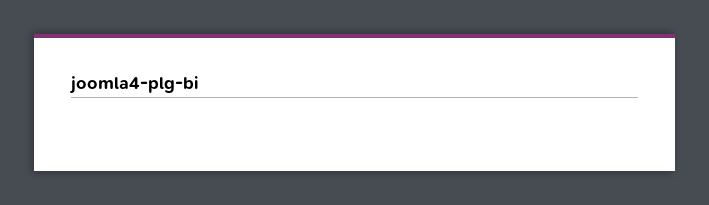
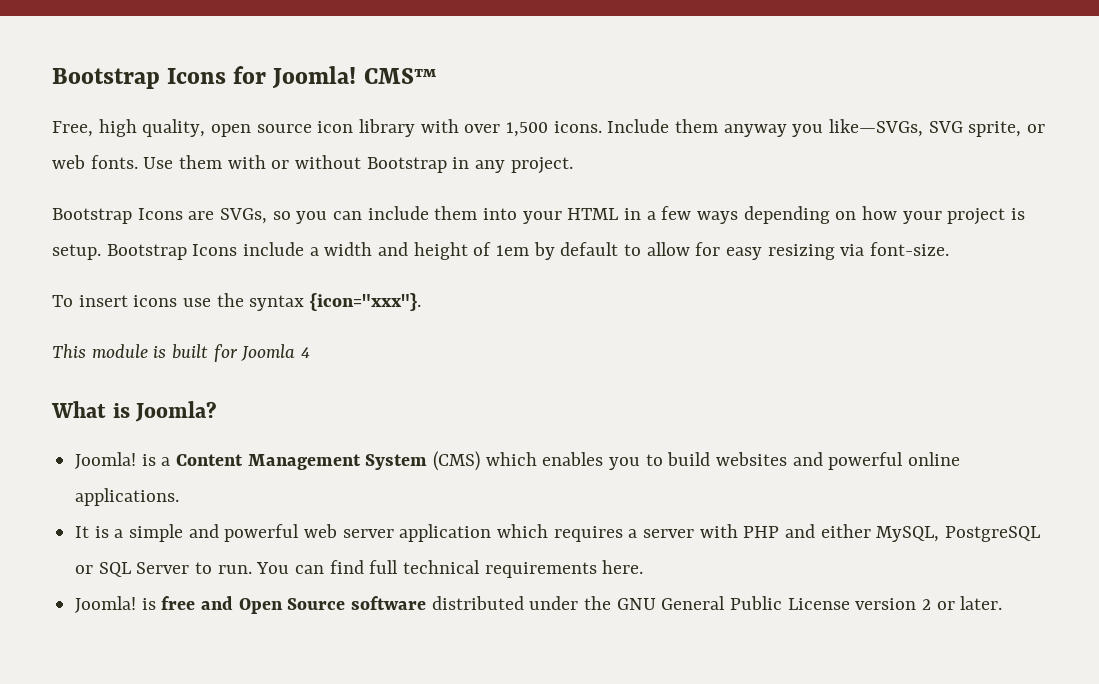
- joomla4-plg-bi
+ Bootstrap Icons for Joomla! CMS™
+ Free, high quality, open source icon library with over 1,500 icons. Include them anyway you like—SVGs, SVG sprite, or web fonts. Use them with or without Bootstrap in any project.
+ Bootstrap Icons are SVGs, so you can include them into your HTML in a few ways depending on how your project is setup. Bootstrap Icons include a width and height of 1em by default to allow for easy resizing via font-size.
+ To insert icons use the syntax {icon="xxx"}.
+ This module is built for Joomla 4
+ What is Joomla?
+ Joomla! is a Content Management System (CMS) which enables you to build websites and powerful online applications.
+ It is a simple and powerful web server application which requires a server with PHP and either MySQL, PostgreSQL or SQL Server to run. You can find full technical requirements here.
+ Joomla! is free and Open Source software distributed under the GNU General Public License version 2 or later.

